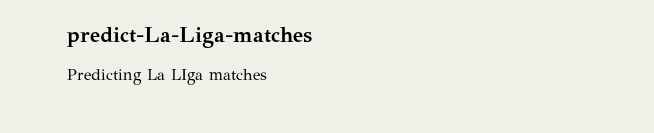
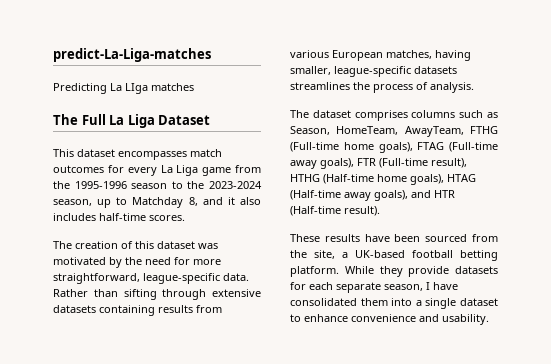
+ The Full La Liga Dataset
+ This dataset encompasses match outcomes for every La Liga game from the 1995-1996 season to the 2023-2024 season, up to Matchday 8, and it also includes half-time scores.
+ The creation of this dataset was motivated by the need for more straightforward, league-specific data. Rather than sifting through extensive datasets containing results from various European matches, having smaller, league-specific datasets streamlines the process of analysis.
+ The dataset comprises columns such as Season, HomeTeam, AwayTeam, FTHG (Full-time home goals), FTAG (Full-time away goals), FTR (Full-time result), HTHG (Half-time home goals), HTAG (Half-time away goals), and HTR (Half-time result).
+ These results have been sourced from the site, a UK-based football betting platform. While they provide datasets for each separate season, I have consolidated them into a single dataset to enhance convenience and usability.

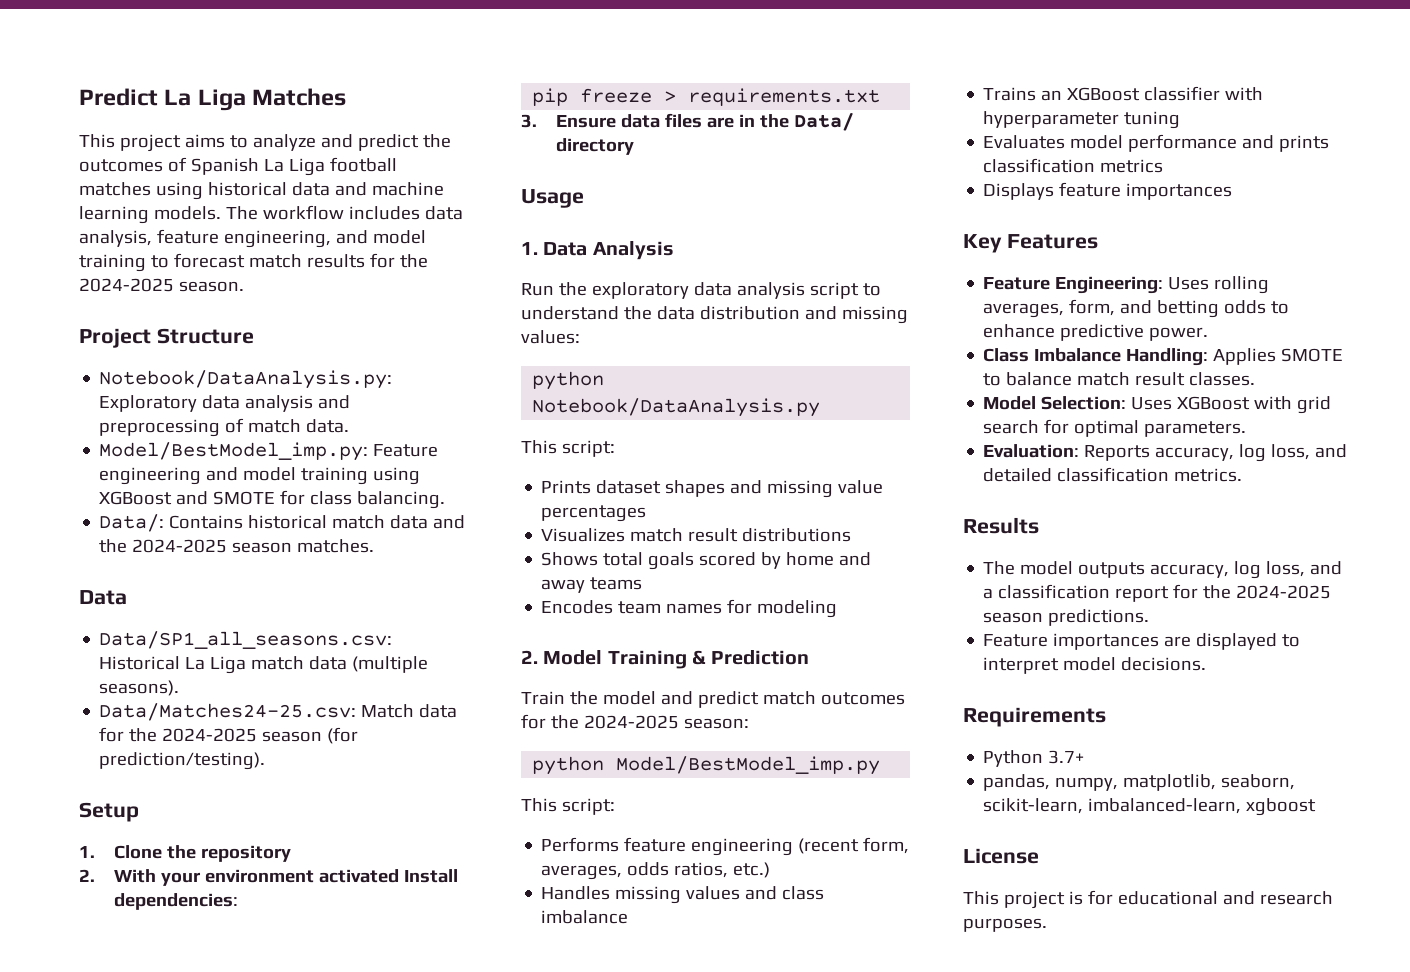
- predict-La-Liga-matches
- Predicting La LIga matches
- The Full La Liga Dataset
- This dataset encompasses match outcomes for every La Liga game from the 1995-1996 season to the 2023-2024 season, up to Matchday 8, and it also includes half-time scores.
- The creation of this dataset was motivated by the need for more straightforward, league-specific data. Rather than sifting through extensive datasets containing results from various European matches, having smaller, league-specific datasets streamlines the process of analysis.
- The dataset comprises columns such as Season, HomeTeam, AwayTeam, FTHG (Full-time home goals), FTAG (Full-time away goals), FTR (Full-time result), HTHG (Half-time home goals), HTAG (Half-time away goals), and HTR (Half-time result).
- These results have been sourced from the site, a UK-based football betting platform. While they provide datasets for each separate season, I have consolidated them into a single dataset to enhance convenience and usability.
+ Predict La Liga Matches
+ This project aims to analyze and predict the outcomes of Spanish La Liga football matches using historical data and machine learning models. The workflow includes data analysis, feature engineering, and model training to forecast match results for the 2024-2025 season.
+ Project Structure
+ Notebook/DataAnalysis.py: Exploratory data analysis and preprocessing of match data.
+ Model/BestModel_imp.py: Feature engineering and model training using XGBoost and SMOTE for class balancing.
+ Data/: Contains historical match data and the 2024-2025 season matches.
+ Data
+ Data/SP1_all_seasons.csv: Historical La Liga match data (multiple seasons).
+ Data/Matches24-25.csv: Match data for the 2024-2025 season (for prediction/testing).
+ Setup
+ 1. Clone the repository
+ 2. With your environment activated Install dependencies:
+ pip freeze > requirements.txt
+ 3. Ensure data files are in the Data/ directory
+ Usage
+ 1. Data Analysis
+ Run the exploratory data analysis script to understand the data distribution and missing values:
+ python Notebook/DataAnalysis.py
+ This script:
+ Prints dataset shapes and missing value percentages
+ Visualizes match result distributions
+ Shows total goals scored by home and away teams
+ Encodes team names for modeling
+ 2. Model Training & Prediction
+ Train the model and predict match outcomes for the 2024-2025 season:
+ python Model/BestModel_imp.py
+ This script:
+ Performs feature engineering (recent form, averages, odds ratios, etc.)
+ Handles missing values and class imbalance
+ Trains an XGBoost classifier with hyperparameter tuning
+ Evaluates model performance and prints classification metrics
+ Displays feature importances
+ Key Features
+ Feature Engineering: Uses rolling averages, form, and betting odds to enhance predictive power.
+ Class Imbalance Handling: Applies SMOTE to balance match result classes.
+ Model Selection: Uses XGBoost with grid search for optimal parameters.
+ Evaluation: Reports accuracy, log loss, and detailed classification metrics.
+ Results
+ The model outputs accuracy, log loss, and a classification report for the 2024-2025 season predictions.
+ Feature importances are displayed to interpret model decisions.
+ Requirements
+ Python 3.7+
+ pandas, numpy, matplotlib, seaborn, scikit-learn, imbalanced-learn, xgboost
+ License
+ This project is for educational and research purposes.

